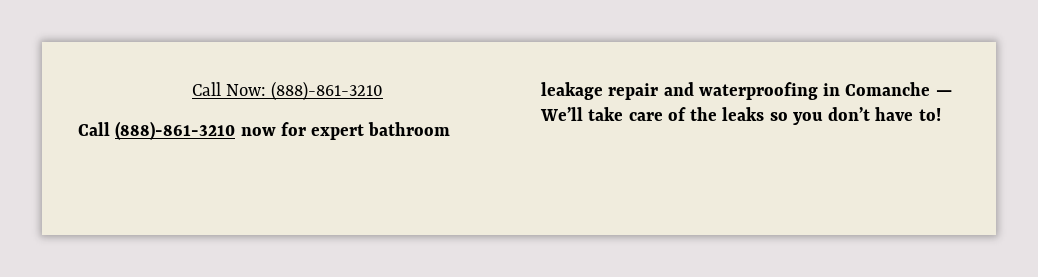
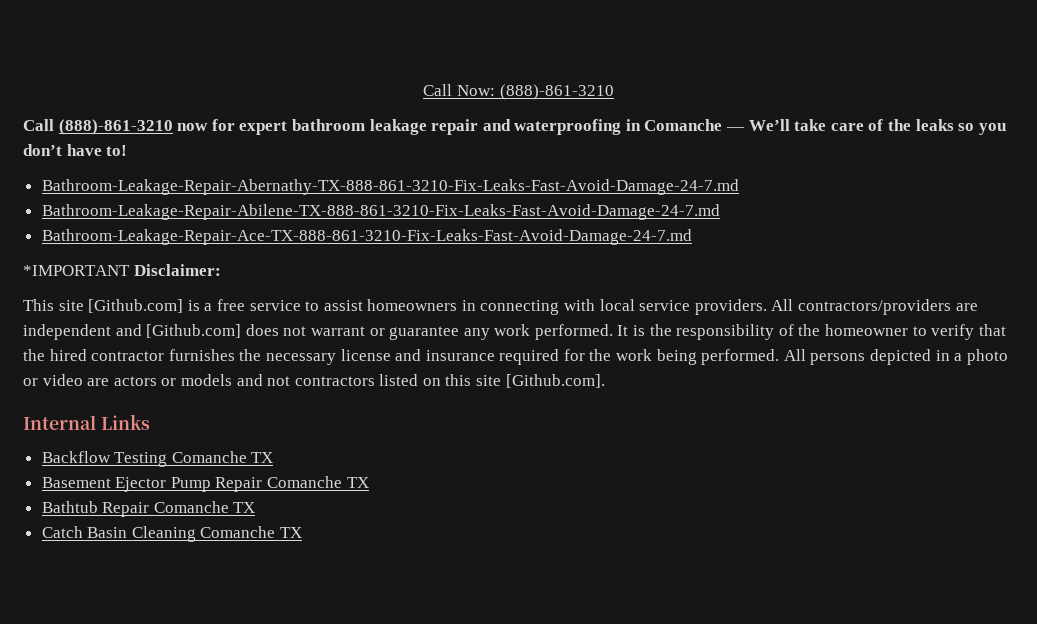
+ Bathroom-Leakage-Repair-Abernathy-TX-888-861-3210-Fix-Leaks-Fast-Avoid-Damage-24-7.md
+ Bathroom-Leakage-Repair-Abilene-TX-888-861-3210-Fix-Leaks-Fast-Avoid-Damage-24-7.md
+ Bathroom-Leakage-Repair-Ace-TX-888-861-3210-Fix-Leaks-Fast-Avoid-Damage-24-7.md
+ *IMPORTANT Disclaimer:
+ This site [Github.com] is a free service to assist homeowners in connecting with local service providers. All contractors/providers are independent and [Github.com] does not warrant or guarantee any work performed. It is the responsibility of the homeowner to verify that the hired contractor furnishes the necessary license and insurance required for the work being performed. All persons depicted in a photo or video are actors or models and not contractors listed on this site [Github.com].
+ Internal Links
+ Backflow Testing Comanche TX
+ Basement Ejector Pump Repair Comanche TX
+ Bathtub Repair Comanche TX
+ Catch Basin Cleaning Comanche TX

